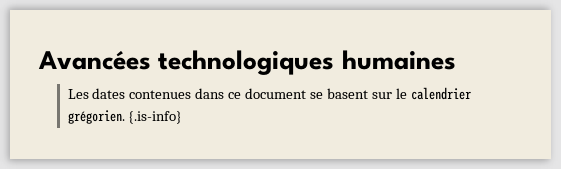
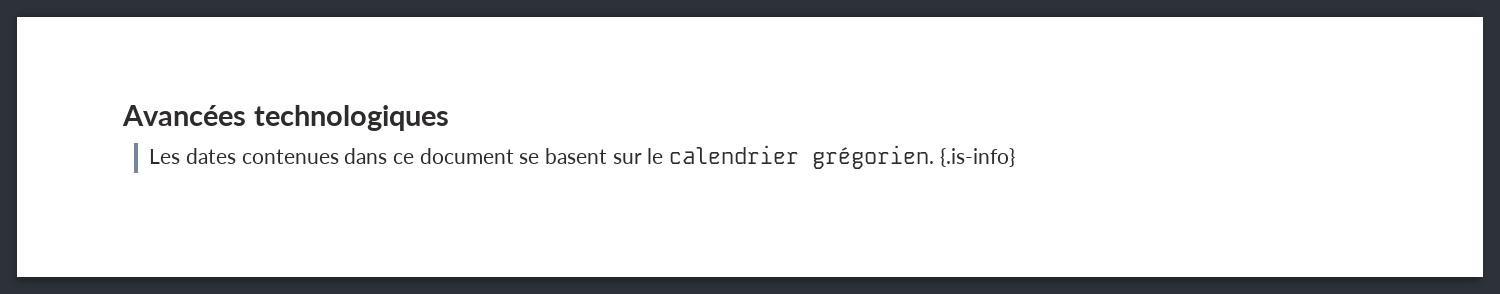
- Avancées technologiques humaines
+ Avancées technologiques

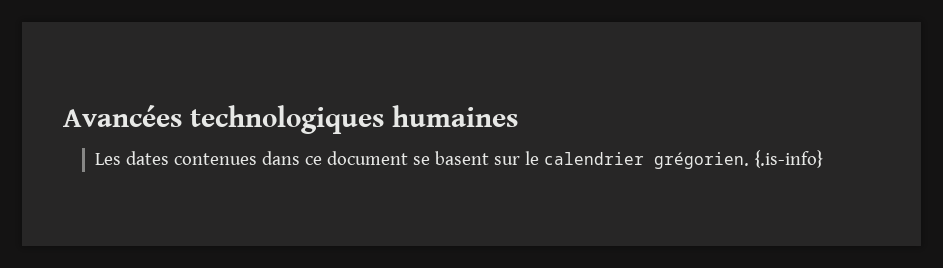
- Avancées technologiques
+ Avancées technologiques humaines

